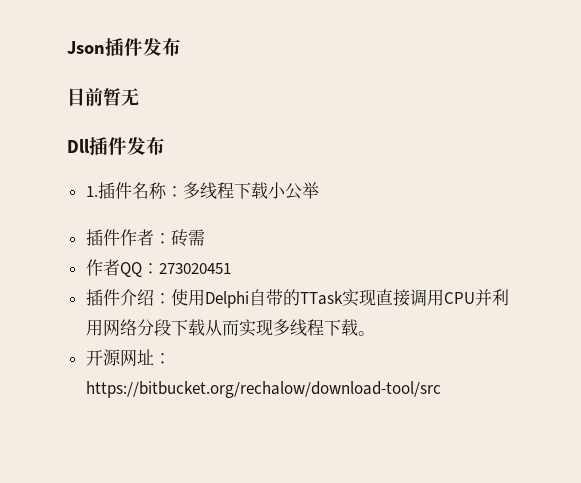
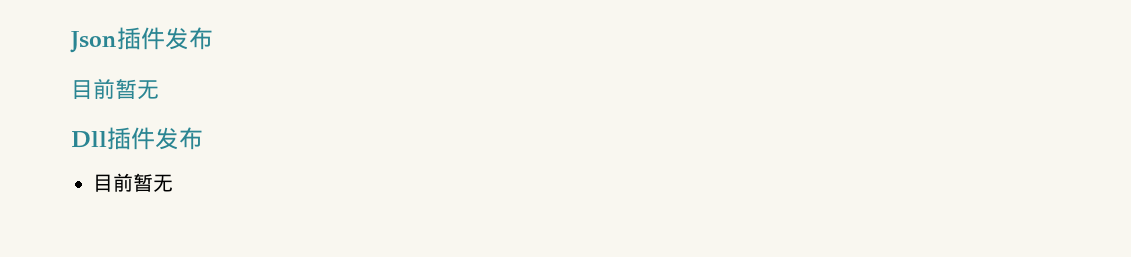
  Dll插件发布
- 1.插件名称：多线程下载小公举
- 插件作者：砖需
- 作者QQ：273020451
- 插件介绍：使用Delphi自带的TTask实现直接调用CPU并利用网络分段下载从而实现多线程下载。
- 开源网址：https://bitbucket.org/rechalow/download-tool/src
+ 目前暂无

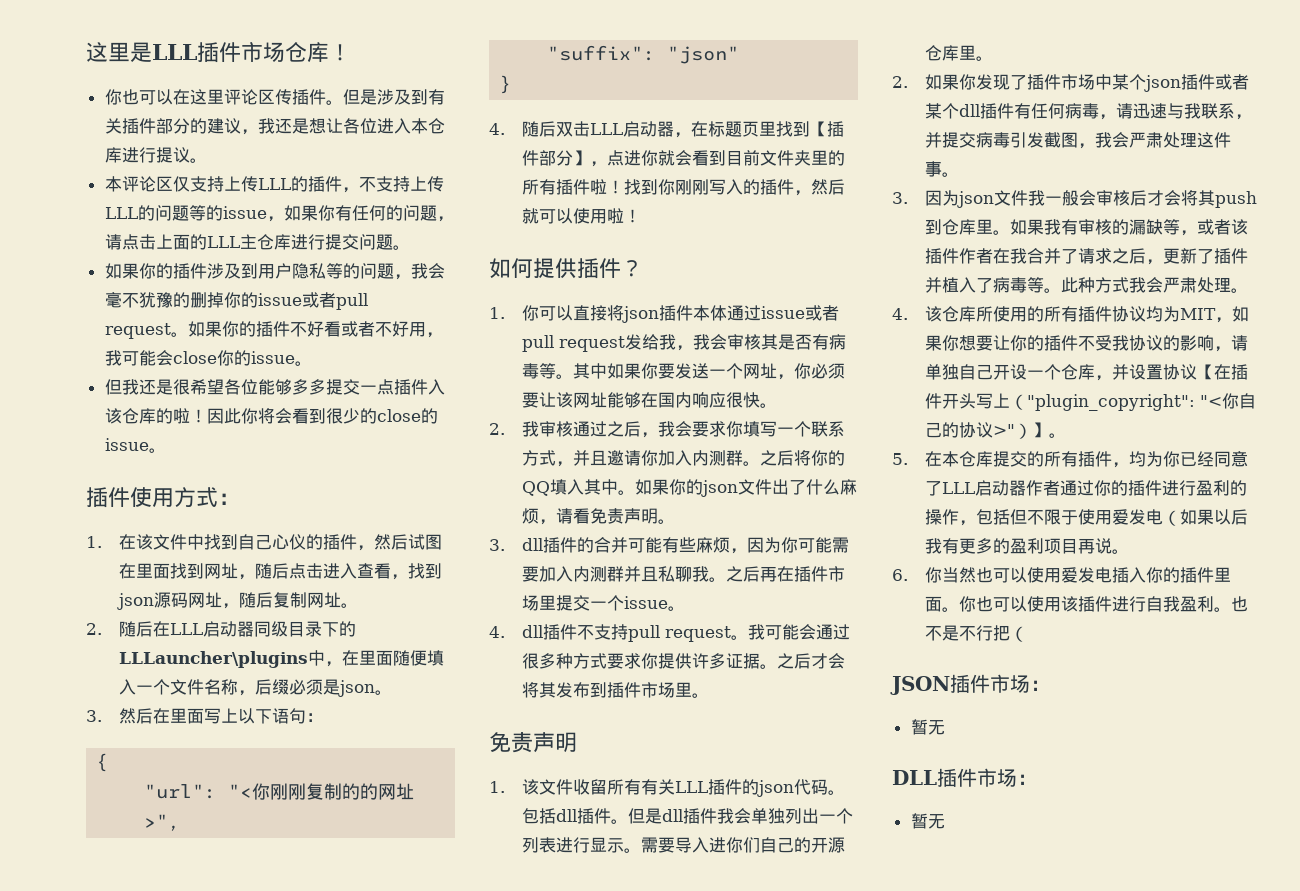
- Json插件发布
- 目前暂无
- Dll插件发布
- 目前暂无
+ 这里是LLL插件市场仓库！
+ 你也可以在这里评论区传插件。但是涉及到有关插件部分的建议，我还是想让各位进入本仓库进行提议。
+ 本评论区仅支持上传LLL的插件，不支持上传LLL的问题等的issue，如果你有任何的问题，请点击上面的LLL主仓库进行提交问题。
+ 如果你的插件涉及到用户隐私等的问题，我会毫不犹豫的删掉你的issue或者pull request。如果你的插件不好看或者不好用，我可能会close你的issue。
+ 但我还是很希望各位能够多多提交一点插件入该仓库的啦！因此你将会看到很少的close的issue。
+ 插件使用方式：
+ 1.在该文件中找到自己心仪的插件，然后试图在里面找到网址，随后点击进入查看，找到json源码网址，随后复制网址。
+ 2.随后在LLL启动器同级目录下的LLLauncher\plugins中，在里面随便填入一个文件名称，后缀必须是json。
+ 3.然后在里面写上以下语句：
+ {
+ "url": "<你刚刚复制的的网址>",
+ "suffix": "json"
+ }
+ 4.随后双击LLL启动器，在标题页里找到【插件部分】，点进你就会看到目前文件夹里的所有插件啦！找到你刚刚写入的插件，然后就可以使用啦！
+ 如何提供插件？
+ 1.你可以直接将json插件本体通过issue或者pull request发给我，我会审核其是否有病毒等。其中如果你要发送一个网址，你必须要让该网址能够在国内响应很快。
+ 2.我审核通过之后，我会要求你填写一个联系方式，并且邀请你加入内测群。之后将你的QQ填入其中。如果你的json文件出了什么麻烦，请看免责声明。
+ 3. dll插件的合并可能有些麻烦，因为你可能需要加入内测群并且私聊我。之后再在插件市场里提交一个issue。
+ 4. dll插件不支持pull request。我可能会通过很多种方式要求你提供许多证据。之后才会将其发布到插件市场里。
+ 免责声明
+ 1.该文件收留所有有关LLL插件的json代码。包括dll插件。但是dll插件我会单独列出一个列表进行显示。需要导入进你们自己的开源仓库里。
+ 2.如果你发现了插件市场中某个json插件或者某个dll插件有任何病毒，请迅速与我联系，并提交病毒引发截图，我会严肃处理这件事。
+ 3.因为json文件我一般会审核后才会将其push到仓库里。如果我有审核的漏缺等，或者该插件作者在我合并了请求之后，更新了插件并植入了病毒等。此种方式我会严肃处理。
+ 4.该仓库所使用的所有插件协议均为MIT，如果你想要让你的插件不受我协议的影响，请单独自己开设一个仓库，并设置协议【在插件开头写上（"plugin_copyright": "<你自己的协议>"）】。
+ 5.在本仓库提交的所有插件，均为你已经同意了LLL启动器作者通过你的插件进行盈利的操作，包括但不限于使用爱发电（如果以后我有更多的盈利项目再说。
+ 6.你当然也可以使用爱发电插入你的插件里面。你也可以使用该插件进行自我盈利。也不是不行把（
+ JSON插件市场：
+ 暂无
+ DLL插件市场：
+ 暂无

